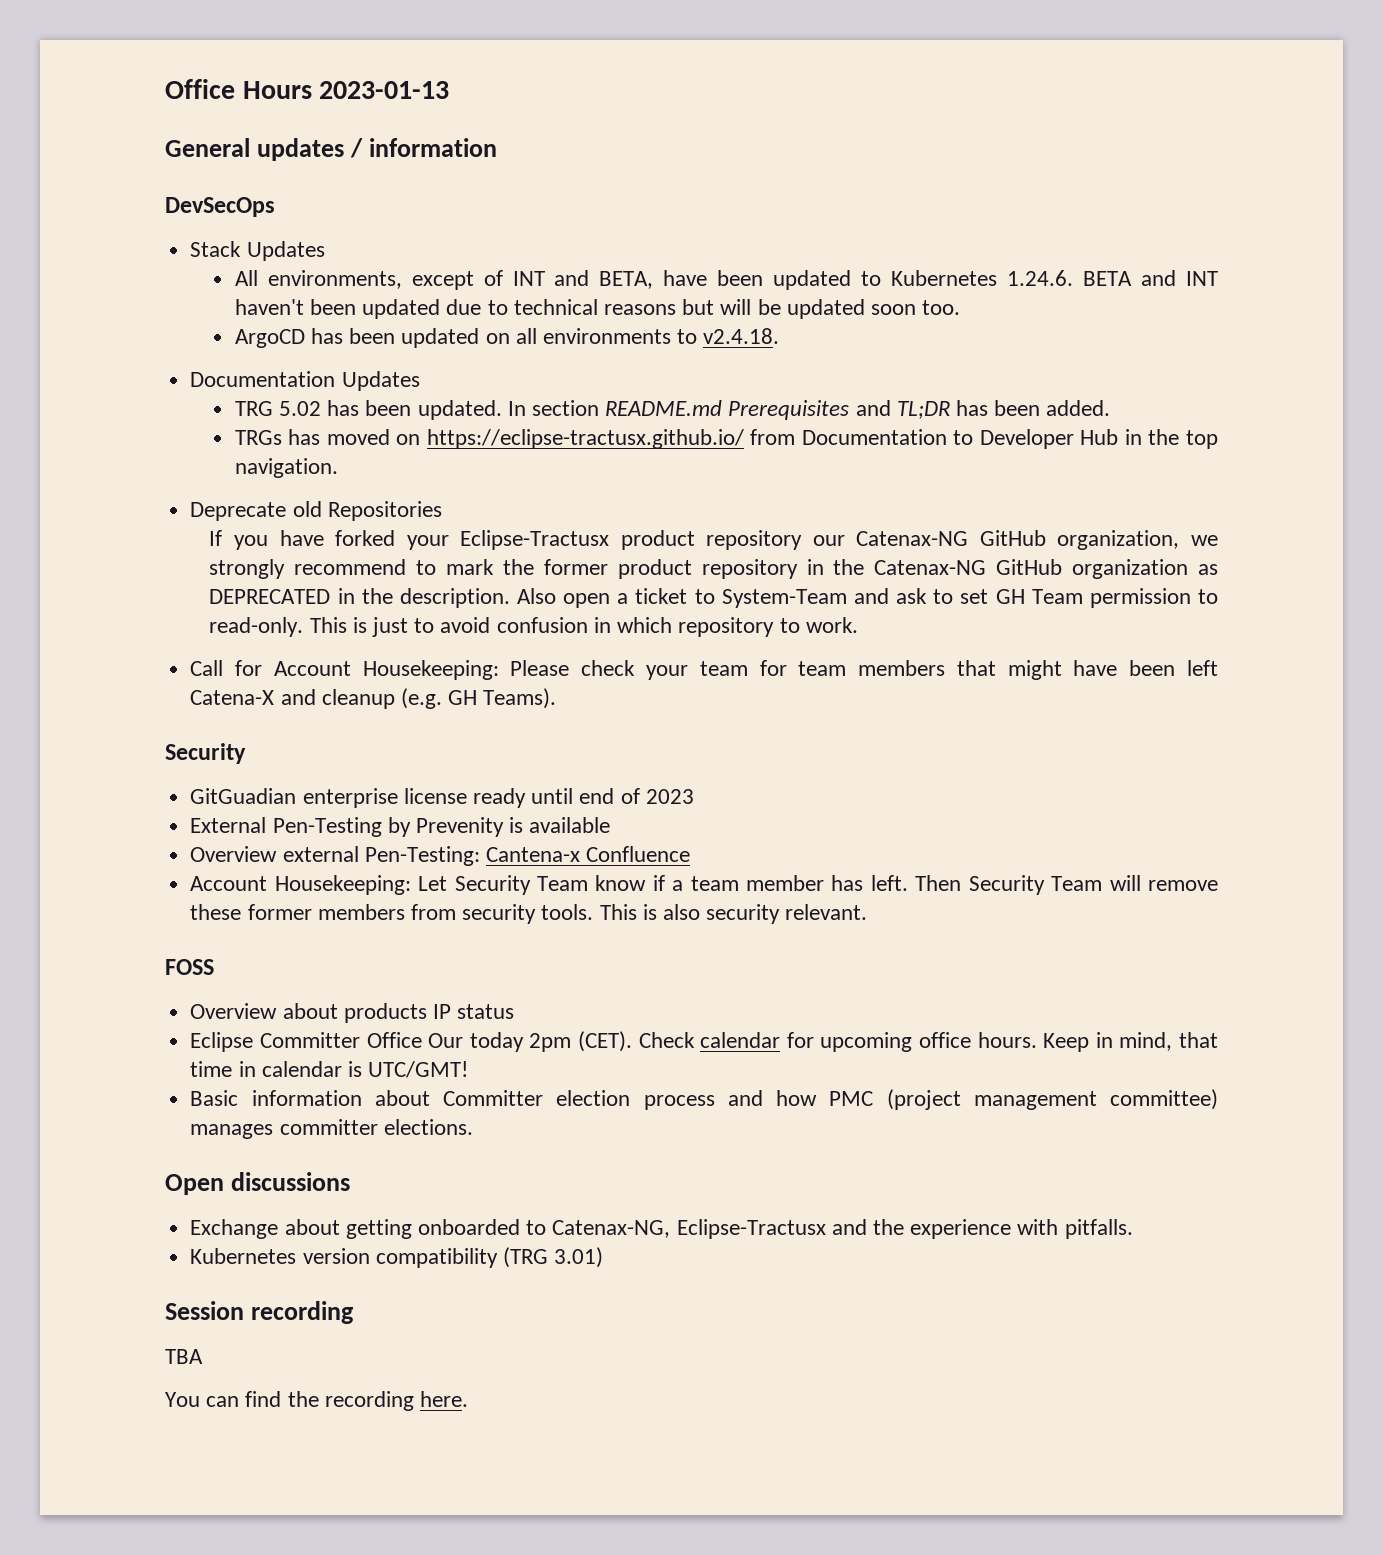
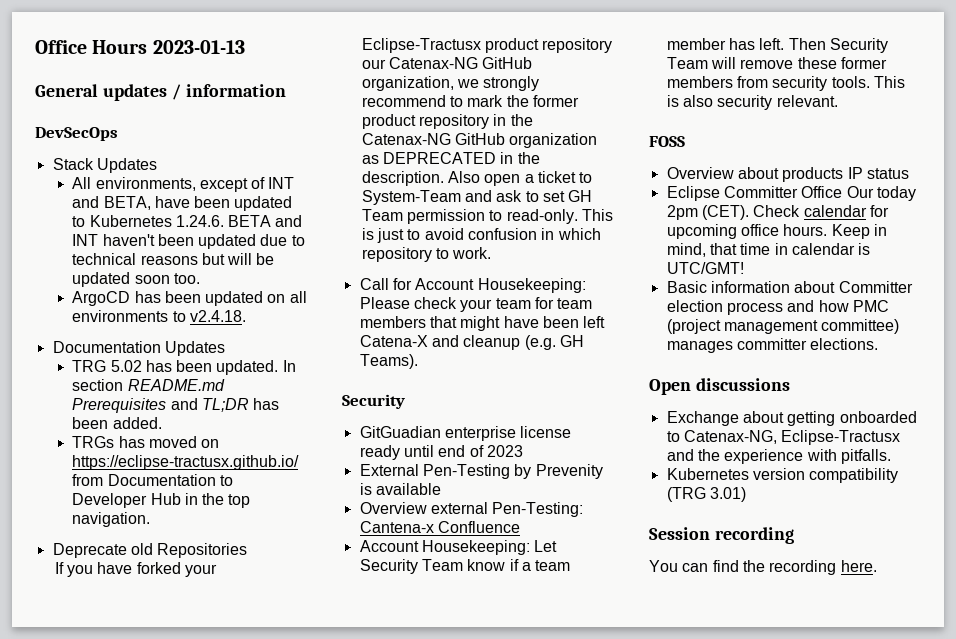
- TBA

